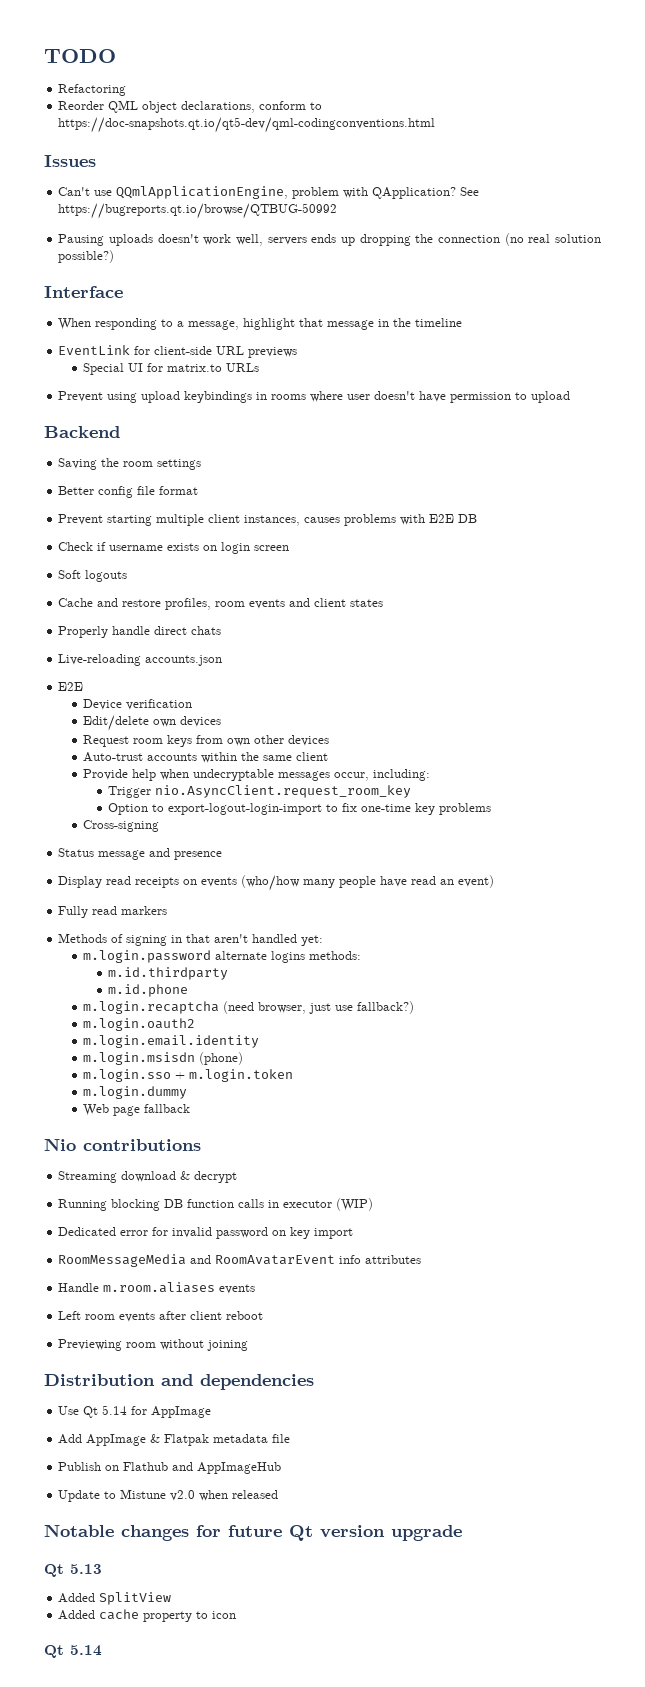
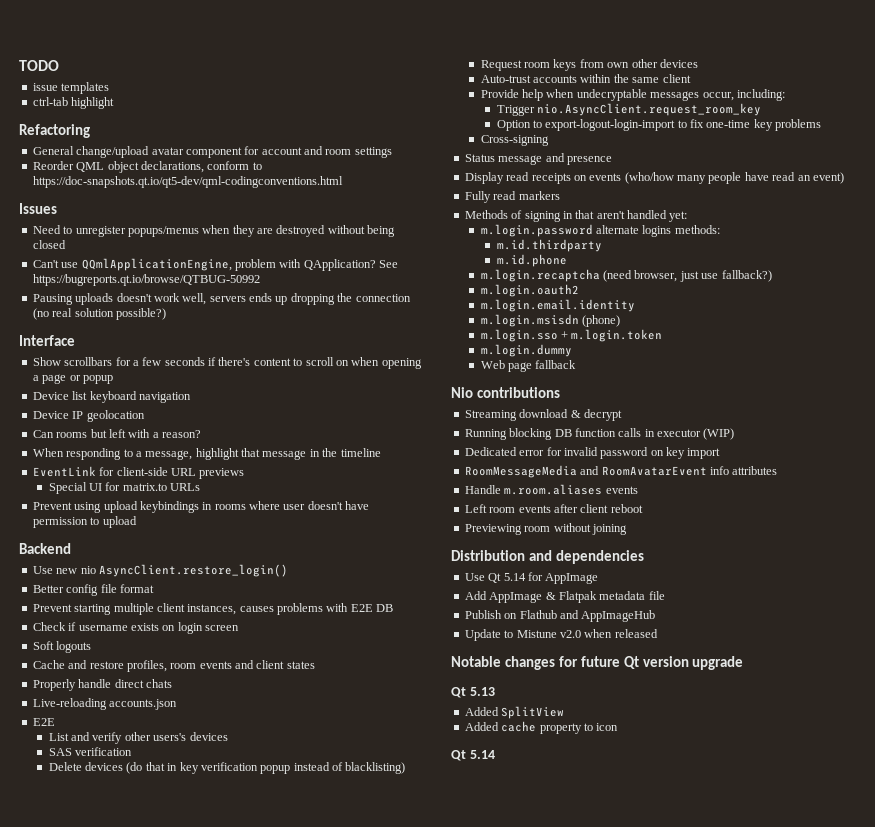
+ issue templates
+ ctrl-tab highlight
  Refactoring
+ General change/upload avatar component for account and room settings
+ Need to unregister popups/menus when they are destroyed without being closed
+ Show scrollbars for a few seconds if there's content to scroll on when opening a page or popup
+ Device list keyboard navigation
+ Device IP geolocation
+ Can rooms but left with a reason?
- Saving the room settings
+ Use new nio AsyncClient.restore_login()
- Device verification
+ List and verify other users's devices
+ SAS verification
- Edit/delete own devices
+ Delete devices (do that in key verification popup instead of blacklisting)

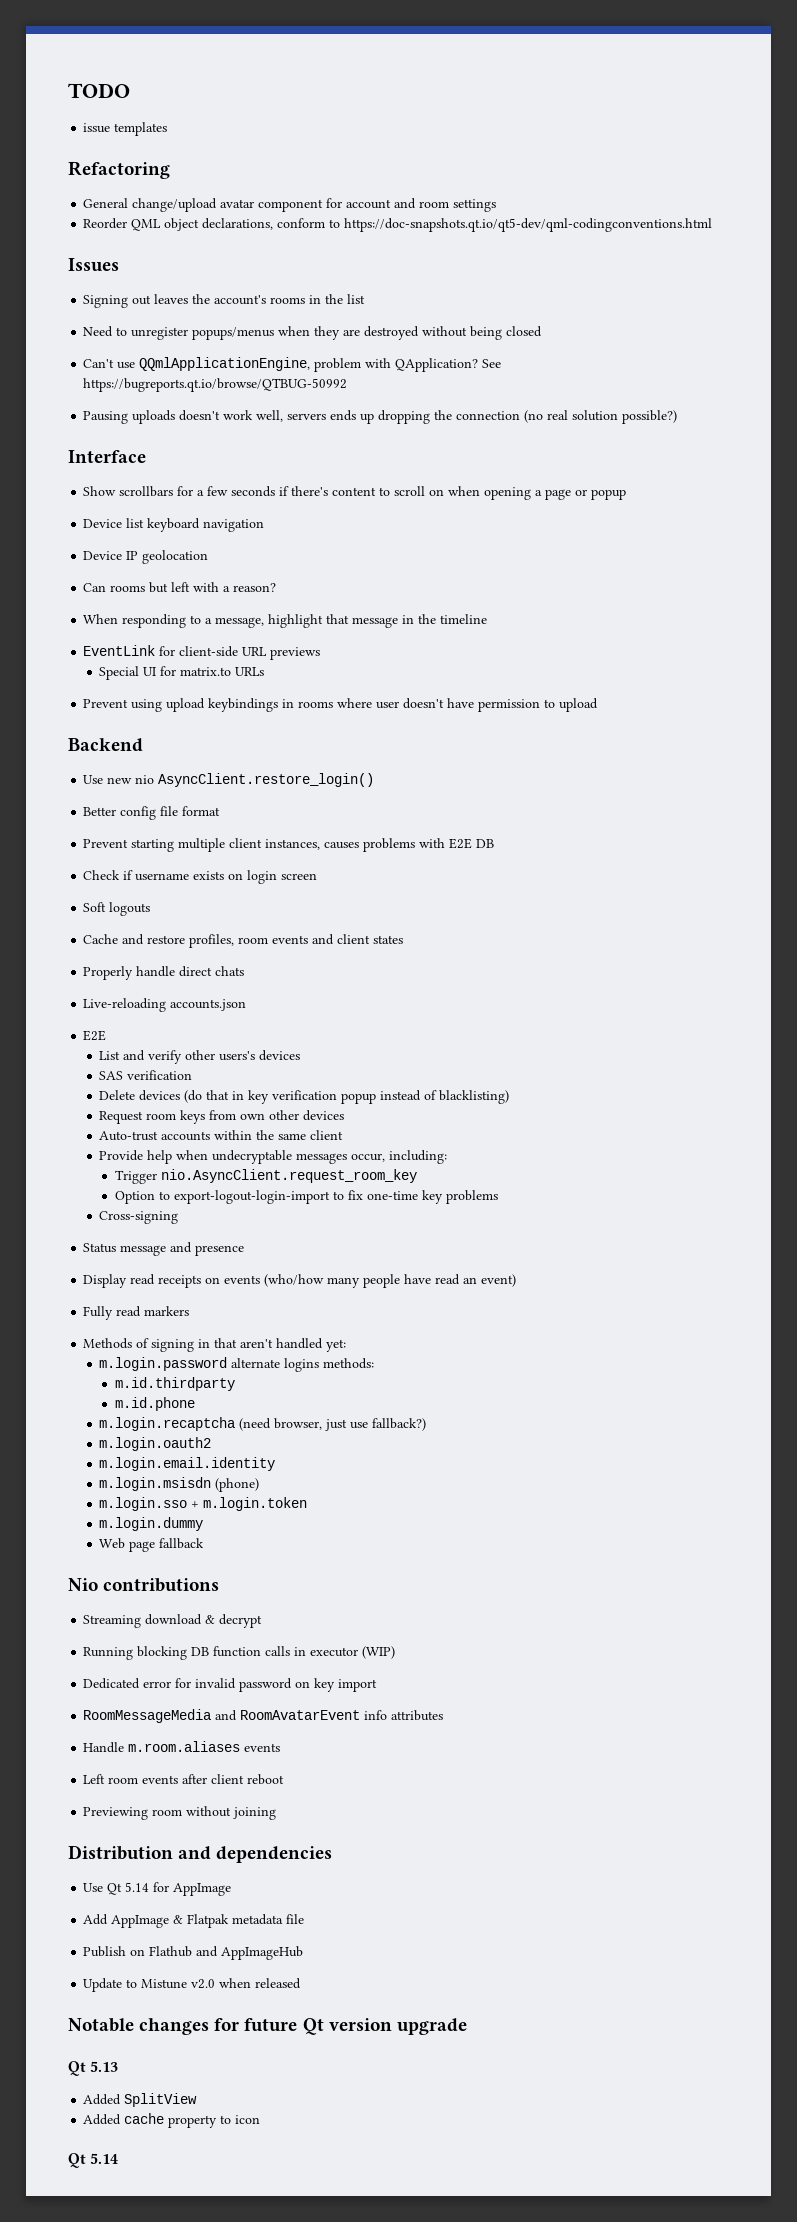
- ctrl-tab highlight
+ Signing out leaves the account's rooms in the list

